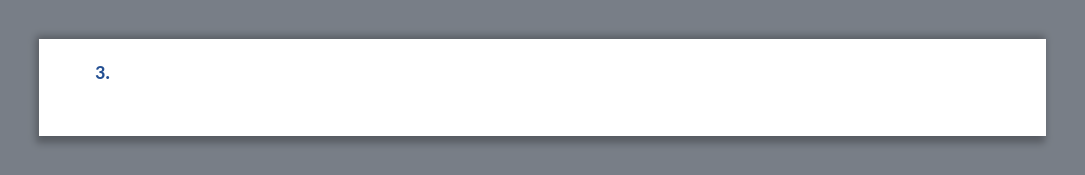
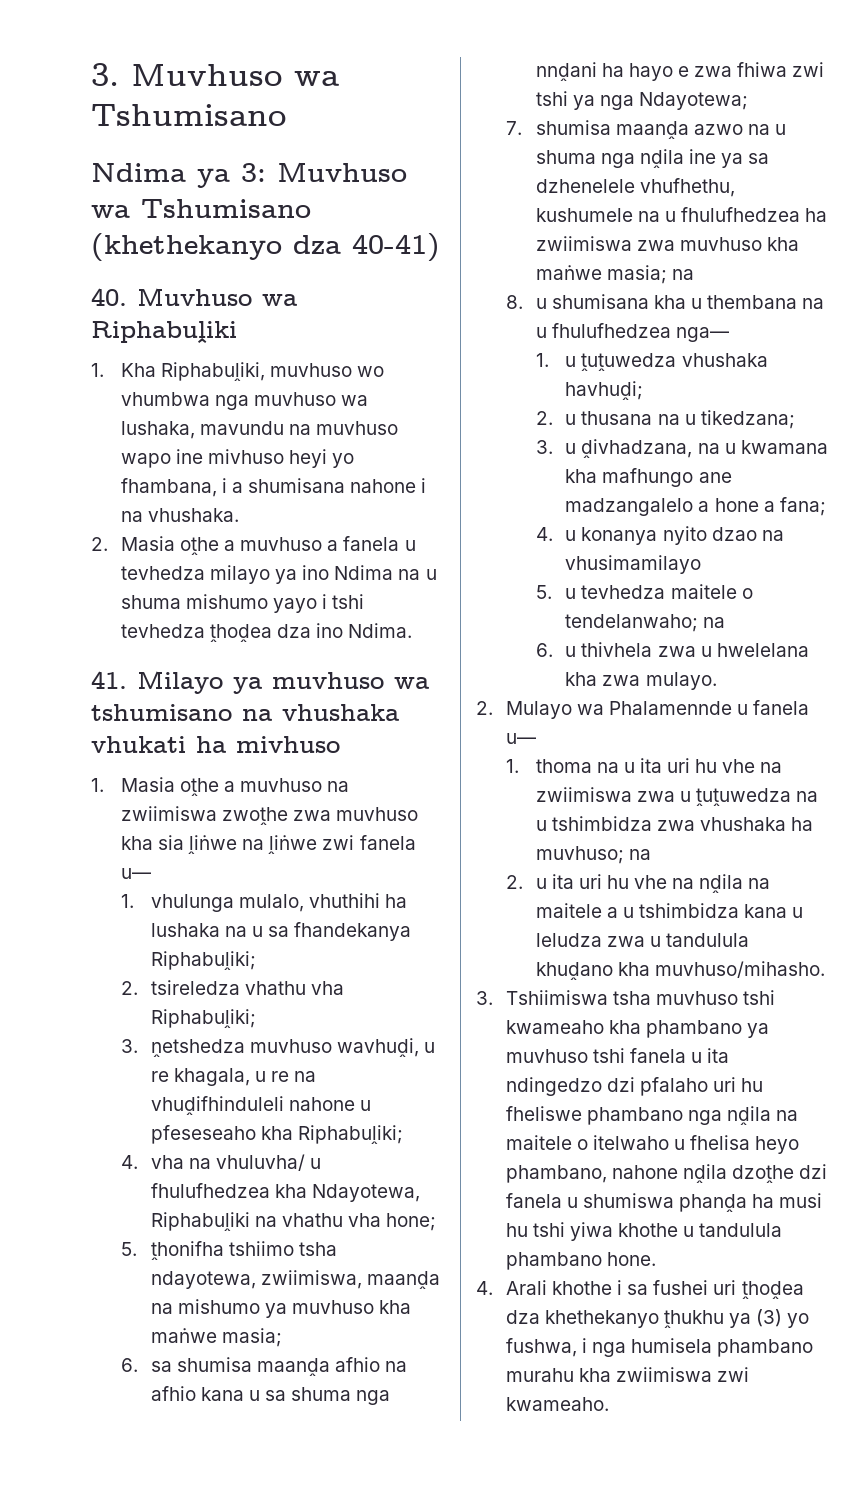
- 3.
+ 3. Muvhuso wa Tshumisano
+ Ndima ya 3: Muvhuso wa Tshumisano (khethekanyo dza 40-41)
+ 40. Muvhuso wa Riphabuḽiki
+ 1. Kha Riphabuḽiki, muvhuso wo vhumbwa nga muvhuso wa lushaka, mavundu na muvhuso wapo ine mivhuso heyi yo fhambana, i a shumisana nahone i na vhushaka.
+ 2. Masia oṱhe a muvhuso a fanela u tevhedza milayo ya ino Ndima na u shuma mishumo yayo i tshi tevhedza ṱhoḓea dza ino Ndima.
+ 41. Milayo ya muvhuso wa tshumisano na vhushaka vhukati ha mivhuso
+ 1. Masia oṱhe a muvhuso na zwiimiswa zwoṱhe zwa muvhuso kha sia ḽiṅwe na ḽiṅwe zwi fanela u—
+ 1. vhulunga mulalo, vhuthihi ha lushaka na u sa fhandekanya Riphabuḽiki;
+ 2. tsireledza vhathu vha Riphabuḽiki;
+ 3. ṋetshedza muvhuso wavhuḓi, u re khagala, u re na vhuḓifhinduleli nahone u pfeseseaho kha Riphabuḽiki;
+ 4. vha na vhuluvha/ u fhulufhedzea kha Ndayotewa, Riphabuḽiki na vhathu vha hone;
+ 5. ṱhonifha tshiimo tsha ndayotewa, zwiimiswa, maanḓa na mishumo ya muvhuso kha maṅwe masia;
+ 6. sa shumisa maanḓa afhio na afhio kana u sa shuma nga nnḓani ha hayo e zwa fhiwa zwi tshi ya nga Ndayotewa;
+ 7. shumisa maanḓa azwo na u shuma nga nḓila ine ya sa dzhenelele vhufhethu, kushumele na u fhulufhedzea ha zwiimiswa zwa muvhuso kha maṅwe masia; na
+ 8. u shumisana kha u thembana na u fhulufhedzea nga—
+ 1. u ṱuṱuwedza vhushaka havhuḓi;
+ 2. u thusana na u tikedzana;
+ 3. u ḓivhadzana, na u kwamana kha mafhungo ane madzangalelo a hone a fana;
+ 4. u konanya nyito dzao na vhusimamilayo
+ 5. u tevhedza maitele o tendelanwaho; na
+ 6. u thivhela zwa u hwelelana kha zwa mulayo.
+ 2. Mulayo wa Phalamennde u fanela u—
+ 1. thoma na u ita uri hu vhe na zwiimiswa zwa u ṱuṱuwedza na u tshimbidza zwa vhushaka ha muvhuso; na
+ 2. u ita uri hu vhe na nḓila na maitele a u tshimbidza kana u leludza zwa u tandulula khuḓano kha muvhuso/mihasho.
+ 3. Tshiimiswa tsha muvhuso tshi kwameaho kha phambano ya muvhuso tshi fanela u ita ndingedzo dzi pfalaho uri hu fheliswe phambano nga nḓila na maitele o itelwaho u fhelisa heyo phambano, nahone nḓila dzoṱhe dzi fanela u shumiswa phanḓa ha musi hu tshi yiwa khothe u tandulula phambano hone.
+ 4. Arali khothe i sa fushei uri ṱhoḓea dza khethekanyo ṱhukhu ya (3) yo fushwa, i nga humisela phambano murahu kha zwiimiswa zwi kwameaho.

